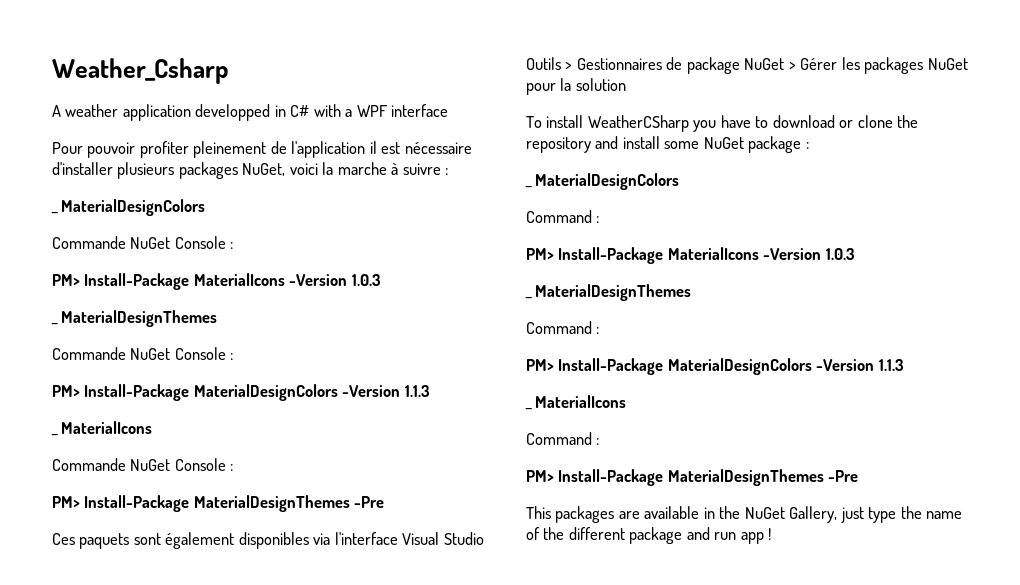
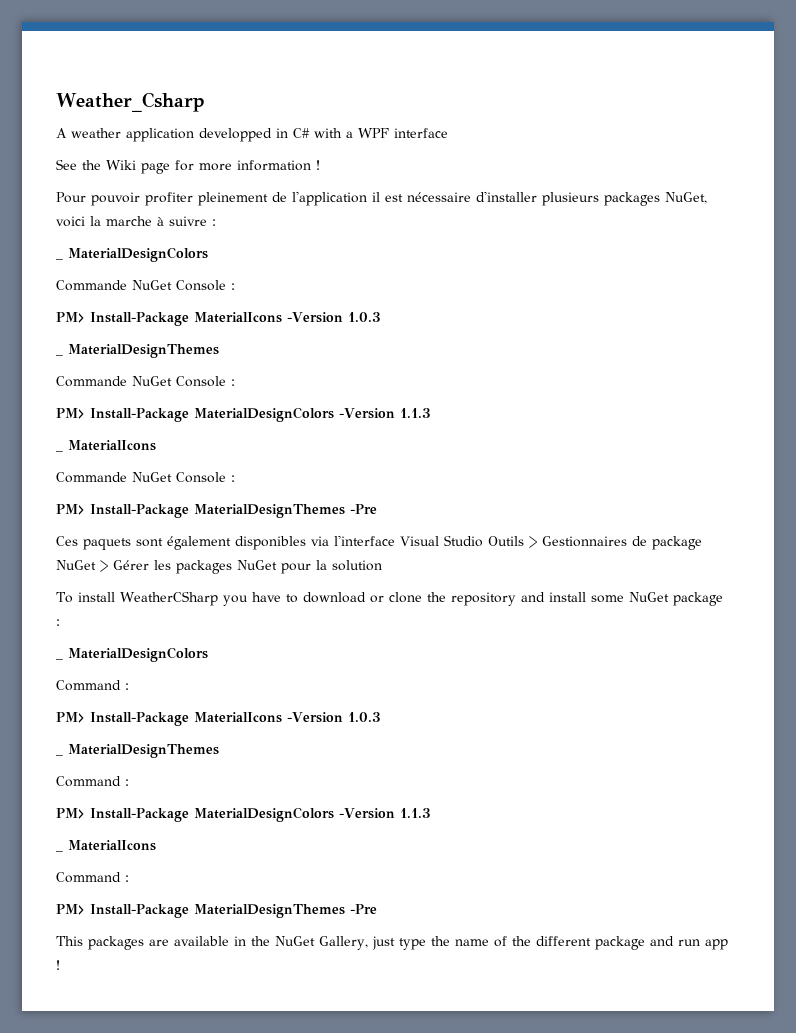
+ See the Wiki page for more information !

